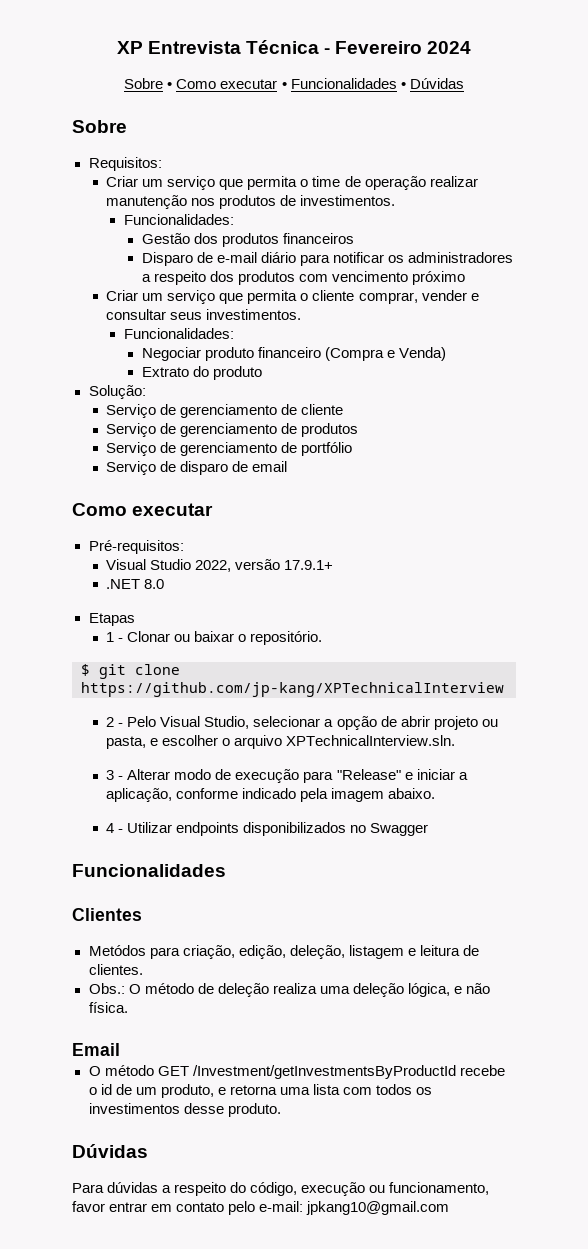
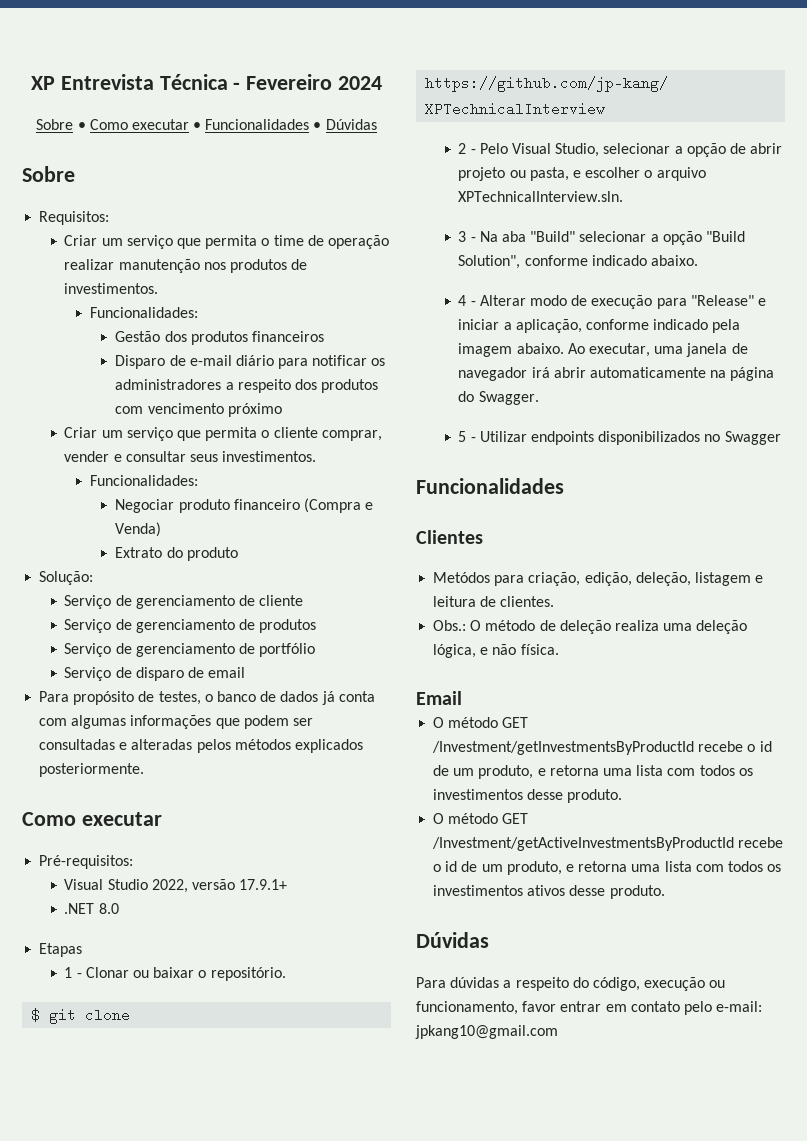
+ Para propósito de testes, o banco de dados já conta com algumas informações que podem ser consultadas e alteradas pelos métodos explicados posteriormente.
- 3 - Alterar modo de execução para "Release" e iniciar a aplicação, conforme indicado pela imagem abaixo.
- 4 - Utilizar endpoints disponibilizados no Swagger
+ 3 - Na aba "Build" selecionar a opção "Build Solution", conforme indicado abaixo.
+ 4 - Alterar modo de execução para "Release" e iniciar a aplicação, conforme indicado pela imagem abaixo. Ao executar, uma janela de navegador irá abrir automaticamente na página do Swagger.
+ 5 - Utilizar endpoints disponibilizados no Swagger
+ O método GET /Investment/getActiveInvestmentsByProductId recebe o id de um produto, e retorna uma lista com todos os investimentos ativos desse produto.

